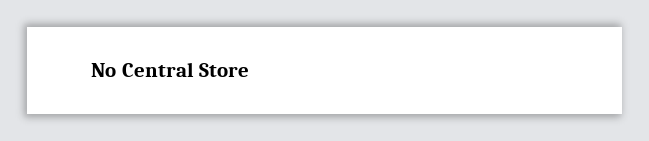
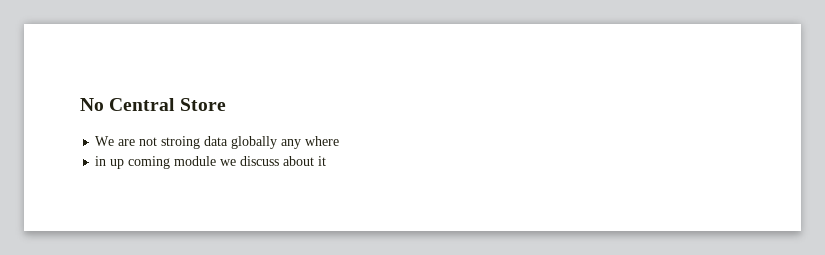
+ We are not stroing data globally any where
+ in up coming module we discuss about it

